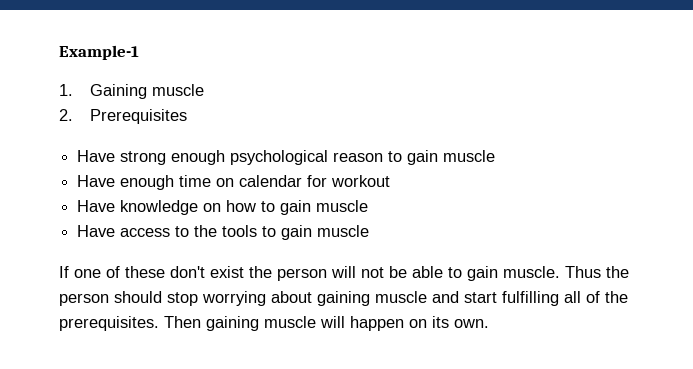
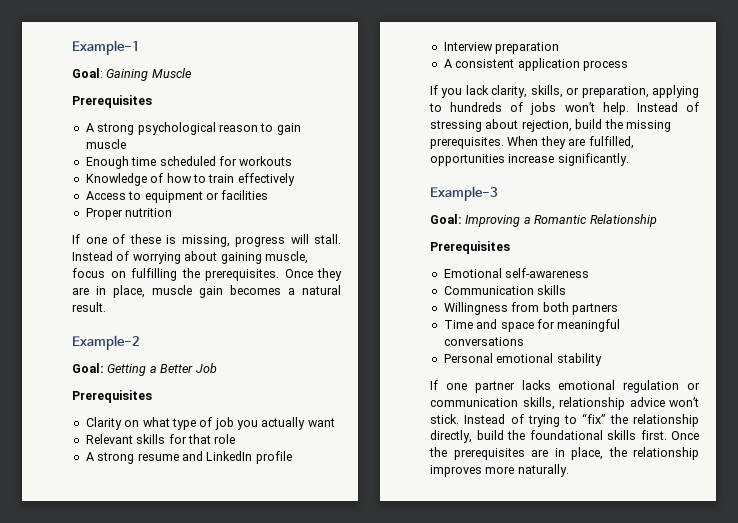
- 1. Gaining muscle
- 2. Prerequisites
- Have strong enough psychological reason to gain muscle
+ Goal: Gaining Muscle
+ Prerequisites
+ A strong psychological reason to gain muscle
- Have enough time on calendar for workout
- Have knowledge on how to gain muscle
- Have access to the tools to gain muscle
- If one of these don't exist the person will not be able to gain muscle. Thus the person should stop worrying about gaining muscle and start fulfilling all of the prerequisites. Then gaining muscle will happen on its own.
+ Enough time scheduled for workouts
+ Knowledge of how to train effectively
+ Access to equipment or facilities
+ Proper nutrition
+ If one of these is missing, progress will stall. Instead of worrying about gaining muscle, focus on fulfilling the prerequisites. Once they are in place, muscle gain becomes a natural result.
+ Example-2
+ Goal: Getting a Better Job
+ Prerequisites
+ Clarity on what type of job you actually want
+ Relevant skills for that role
+ A strong resume and LinkedIn profile
+ Interview preparation
+ A consistent application process
+ If you lack clarity, skills, or preparation, applying to hundreds of jobs won’t help. Instead of stressing about rejection, build the missing prerequisites. When they are fulfilled, opportunities increase significantly.
+ Example-3
+ Goal: Improving a Romantic Relationship
+ Prerequisites
+ Emotional self-awareness
+ Communication skills
+ Willingness from both partners
+ Time and space for meaningful conversations
+ Personal emotional stability
+ If one partner lacks emotional regulation or communication skills, relationship advice won’t stick. Instead of trying to “fix” the relationship directly, build the foundational skills first. Once the prerequisites are in place, the relationship improves more naturally.

